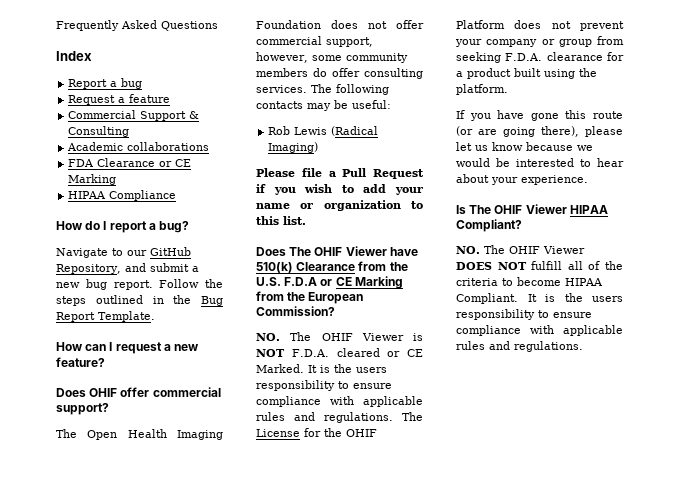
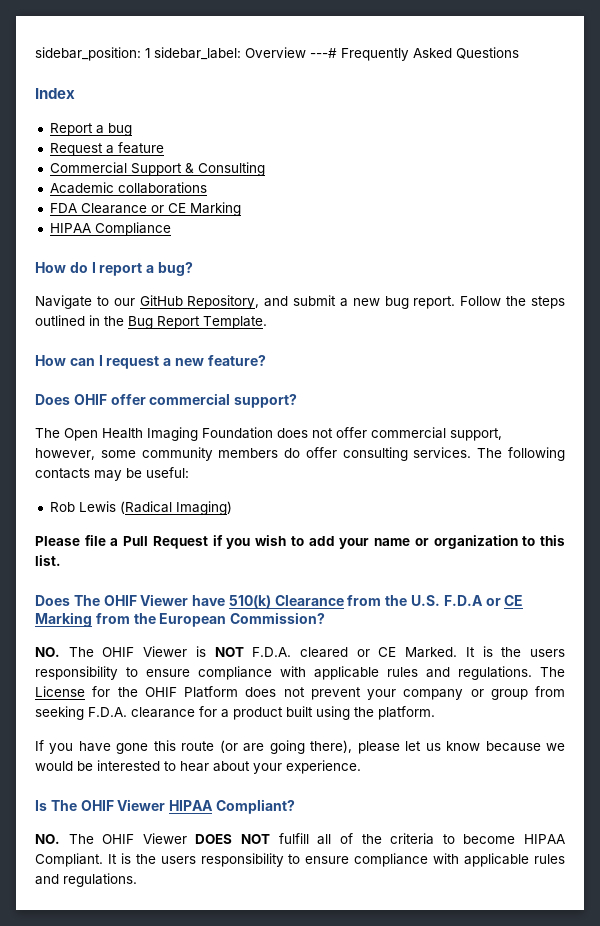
- Frequently Asked Questions
+ sidebar_position: 1 sidebar_label: Overview ---# Frequently Asked Questions

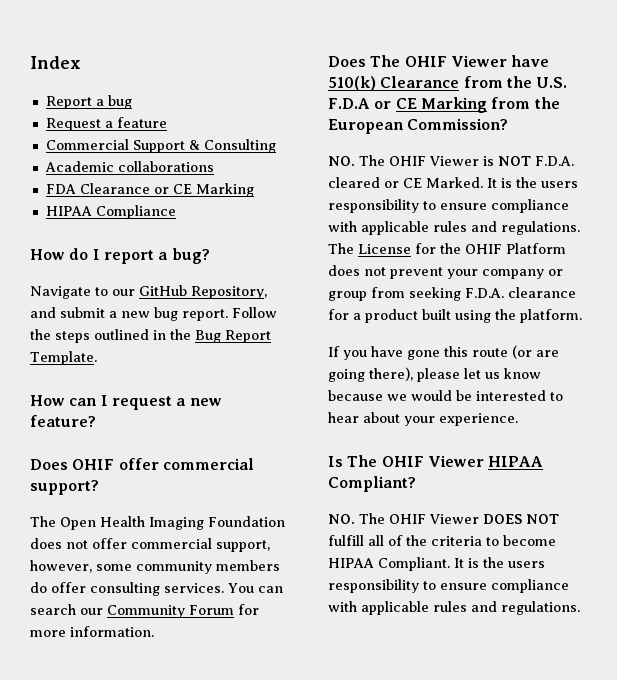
- sidebar_position: 1 sidebar_label: Overview ---# Frequently Asked Questions
- The following contacts may be useful:
- Rob Lewis (Radical Imaging)
- Please file a Pull Request if you wish to add your name or organization to this list.
+ You can search our Community Forum for more information.

